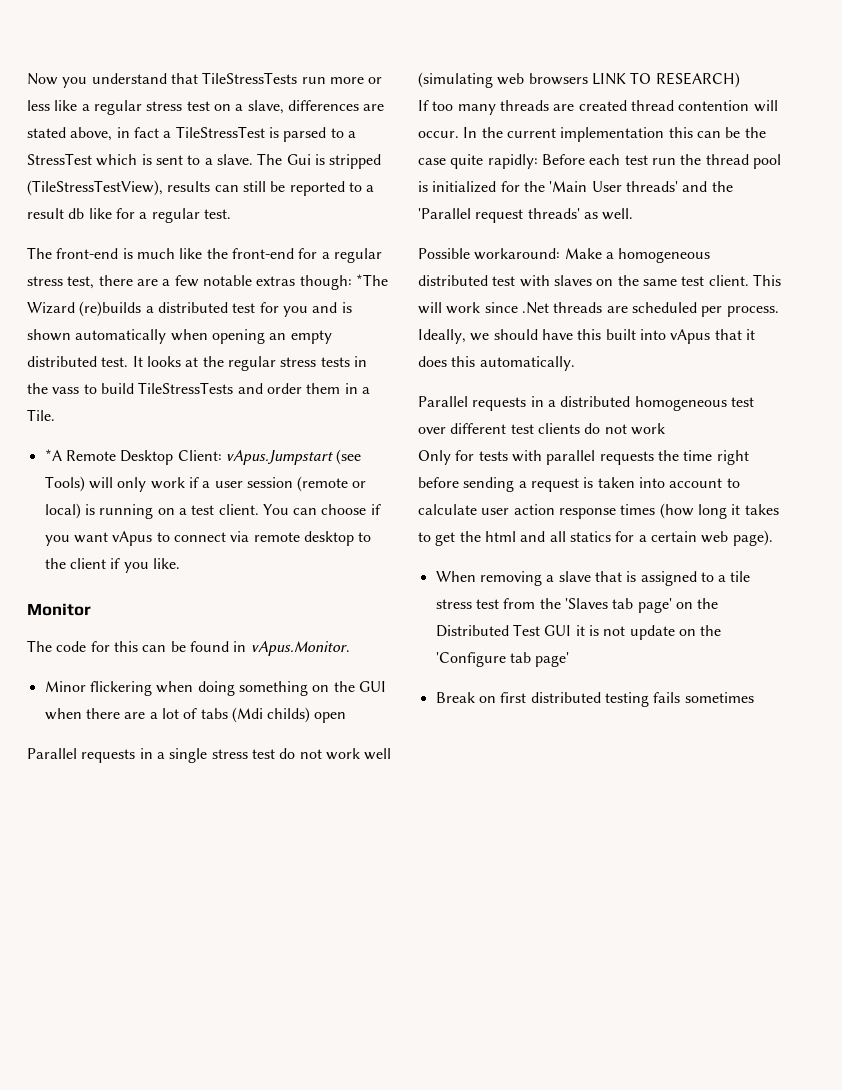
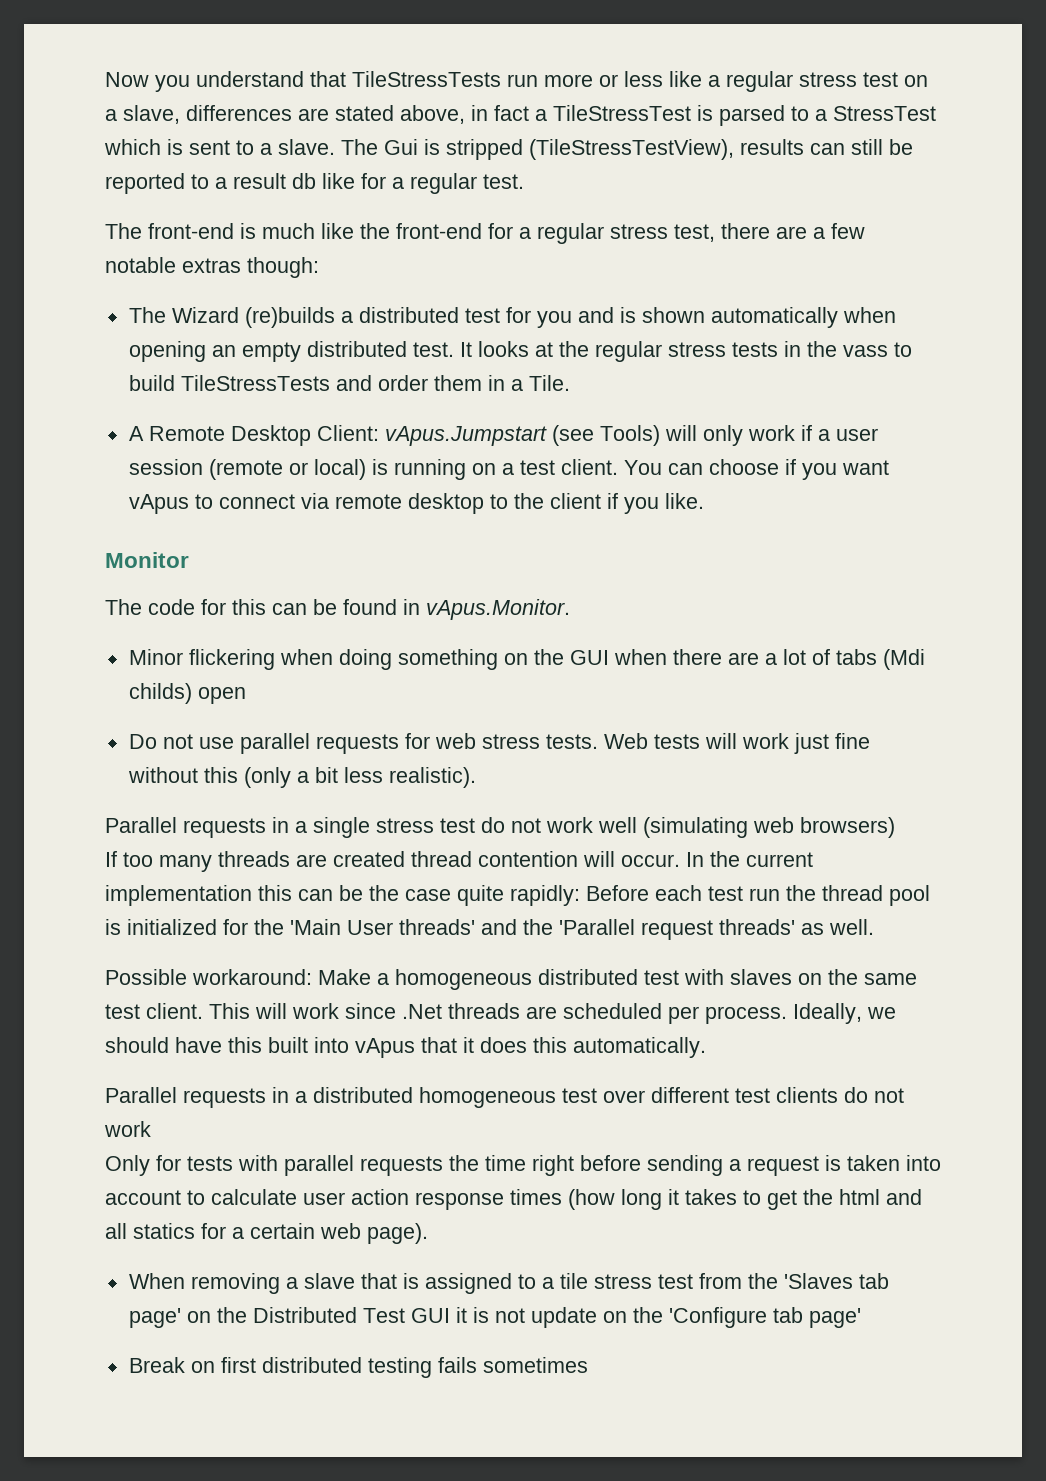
- The front-end is much like the front-end for a regular stress test, there are a few notable extras though: *The Wizard (re)builds a distributed test for you and is shown automatically when opening an empty distributed test.
+ The front-end is much like the front-end for a regular stress test, there are a few notable extras though:
+ The Wizard (re)builds a distributed test for you and is shown automatically when opening an empty distributed test.
- *A Remote Desktop Client: vApus.Jumpstart (see Tools) will only work if a user session (remote or local) is running on a test client.
+ A Remote Desktop Client: vApus.Jumpstart (see Tools) will only work if a user session (remote or local) is running on a test client.
+ Do not use parallel requests for web stress tests. Web tests will work just fine without this (only a bit less realistic).
- Parallel requests in a single stress test do not work well (simulating web browsers LINK TO RESEARCH)
+ Parallel requests in a single stress test do not work well (simulating web browsers)

